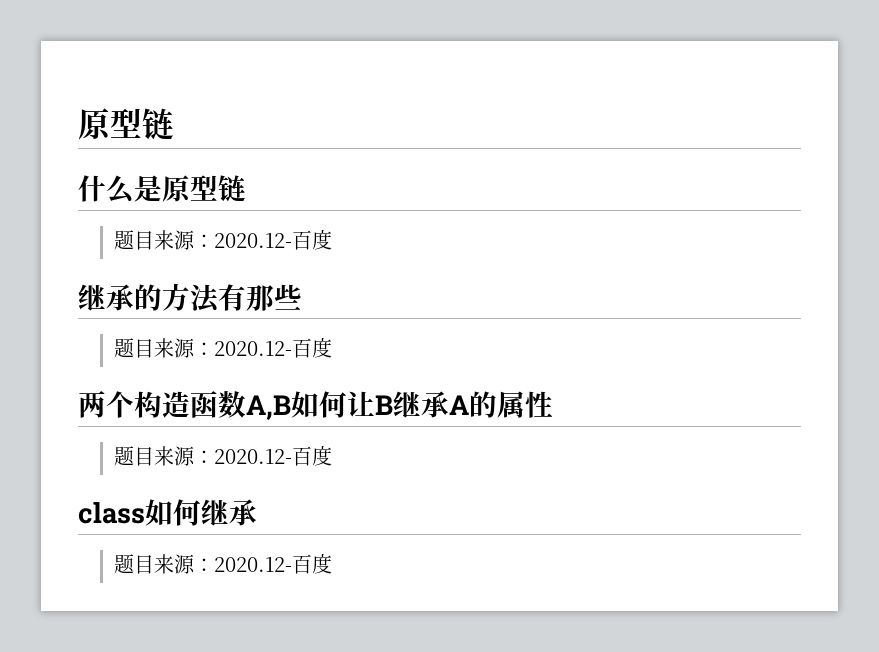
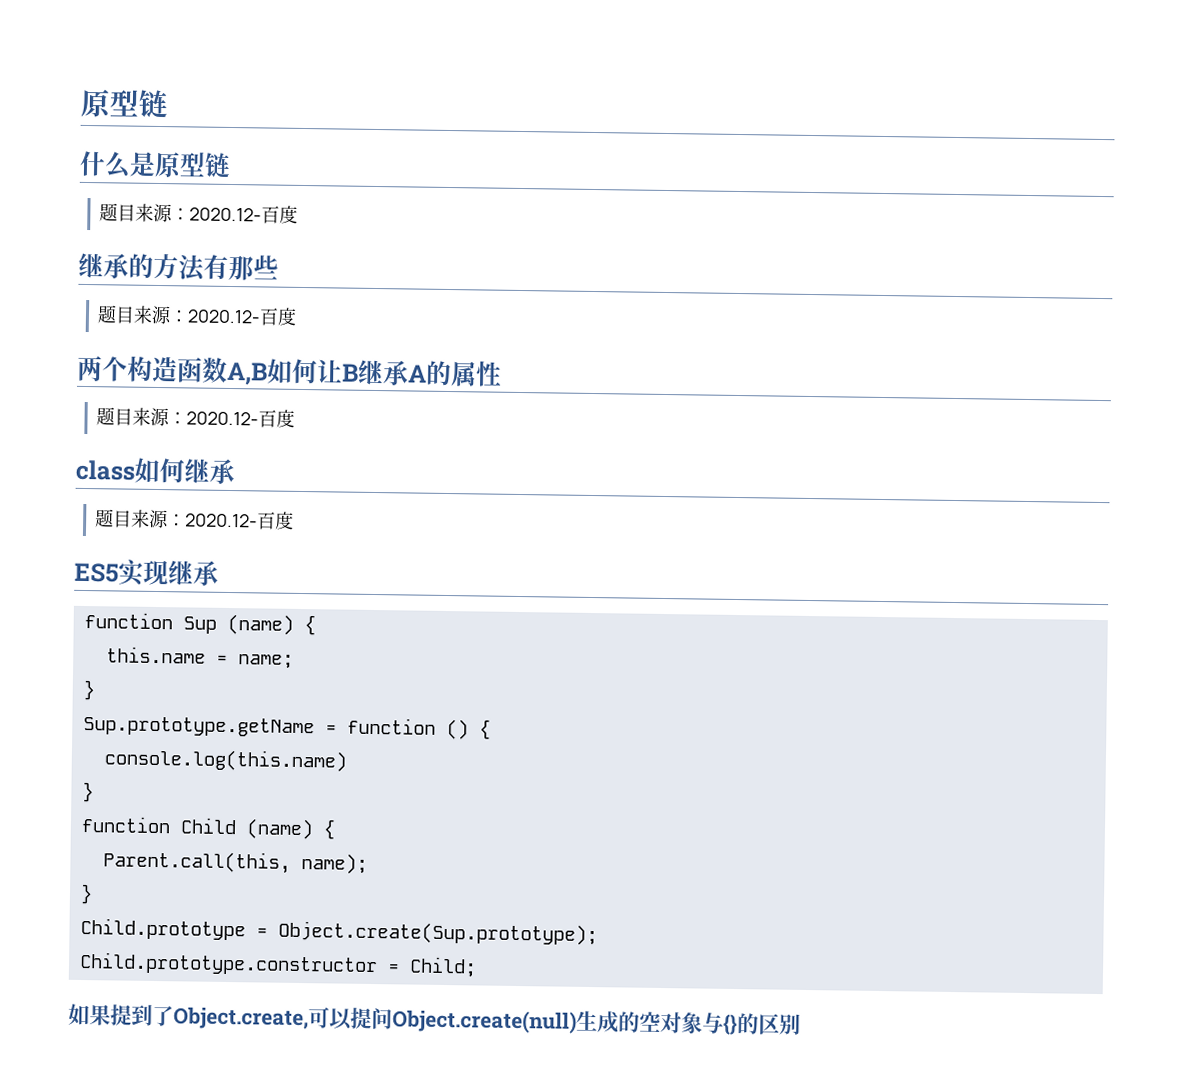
+ ES5实现继承
+ function Sup (name) {
+ this.name = name;
+ }
+ Sup.prototype.getName = function () {
+ console.log(this.name)
+ }
+ function Child (name) {
+ Parent.call(this, name);
+ }
+ Child.prototype = Object.create(Sup.prototype);
+ Child.prototype.constructor = Child;
+ 如果提到了Object.create,可以提问Object.create(null)生成的空对象与{}的区别

